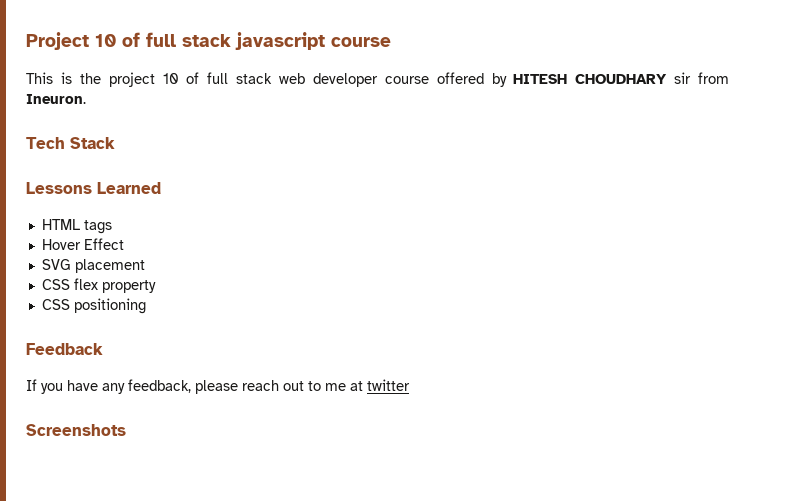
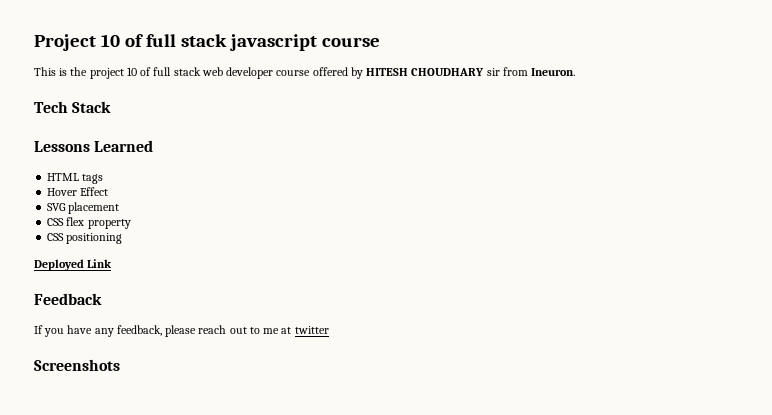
+ Deployed Link

